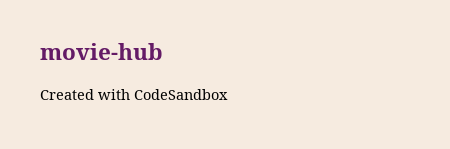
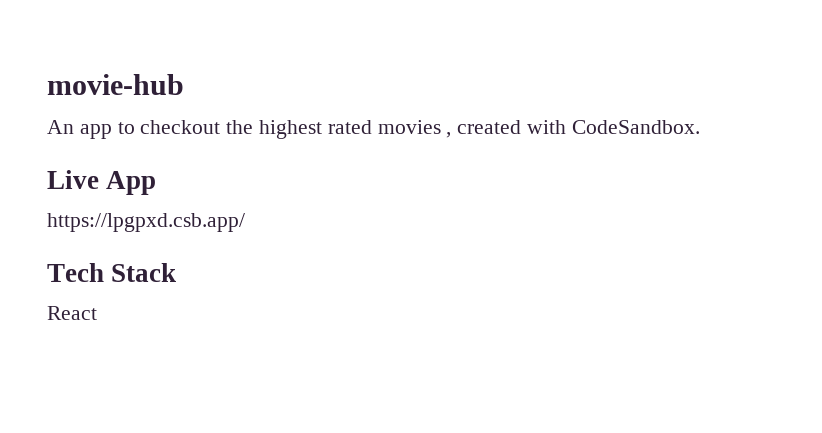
- Created with CodeSandbox
+ An app to checkout the highest rated movies , created with CodeSandbox.
+ Live App
+ https://lpgpxd.csb.app/
+ Tech Stack
+ React

